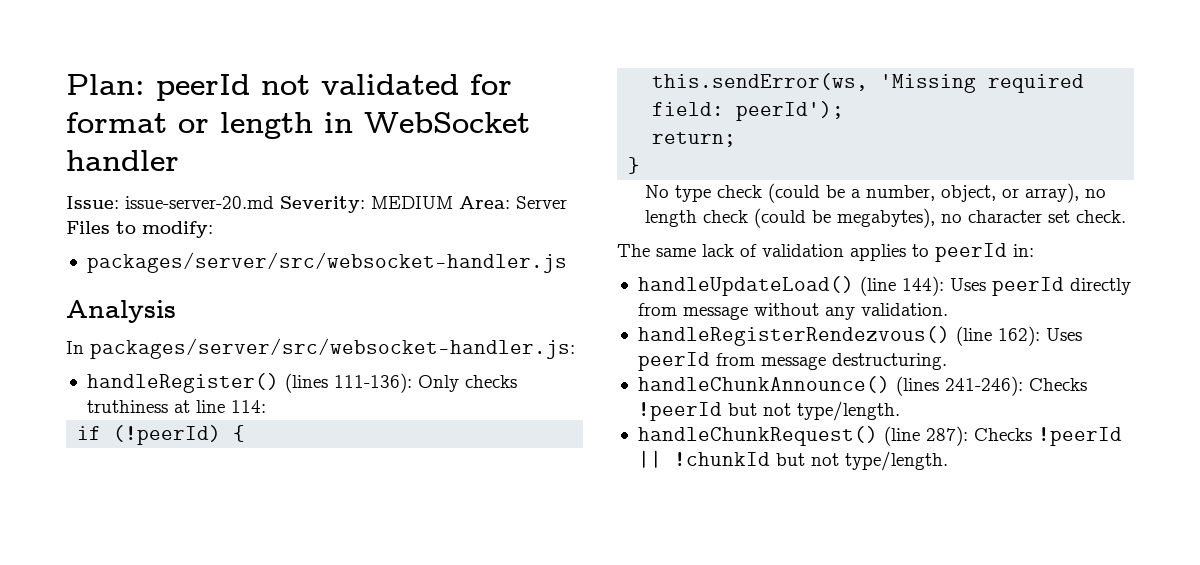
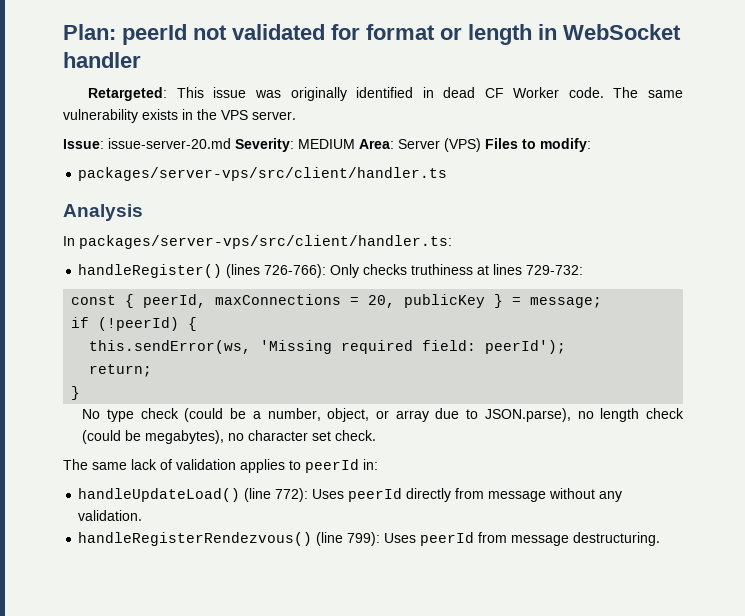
+ Retargeted: This issue was originally identified in dead CF Worker code. The same vulnerability exists in the VPS server.
- Issue: issue-server-20.md Severity: MEDIUM Area: Server Files to modify:
+ Issue: issue-server-20.md Severity: MEDIUM Area: Server (VPS) Files to modify:
- packages/server/src/websocket-handler.js
+ packages/server-vps/src/client/handler.ts
- In packages/server/src/websocket-handler.js:
+ In packages/server-vps/src/client/handler.ts:
- handleRegister() (lines 111-136): Only checks truthiness at line 114:
+ handleRegister() (lines 726-766): Only checks truthiness at lines 729-732:
+ const { peerId, maxConnections = 20, publicKey } = message;
- No type check (could be a number, object, or array), no length check (could be megabytes), no character set check.
+ No type check (could be a number, object, or array due to JSON.parse), no length check (could be megabytes), no character set check.
- handleUpdateLoad() (line 144): Uses peerId directly from message without any validation.
+ handleUpdateLoad() (line 772): Uses peerId directly from message without any validation.
- handleRegisterRendezvous() (line 162): Uses peerId from message destructuring.
+ handleRegisterRendezvous() (line 799): Uses peerId from message destructuring.
- handleChunkAnnounce() (lines 241-246): Checks !peerId but not type/length.
- handleChunkRequest() (line 287): Checks !peerId || !chunkId but not type/length.

